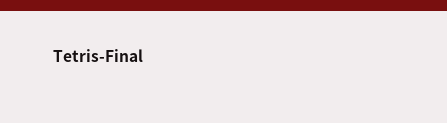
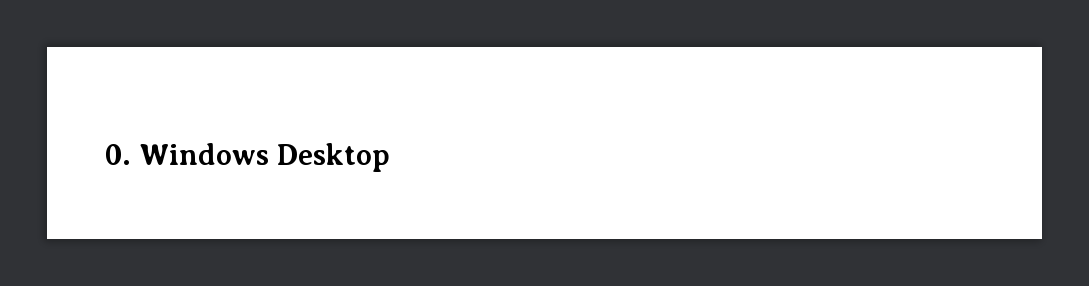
- Tetris-Final
+ 0. Windows Desktop

